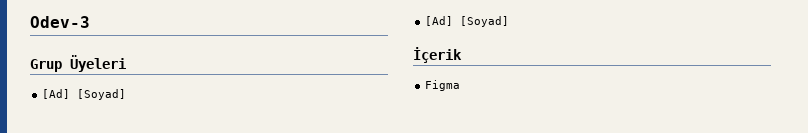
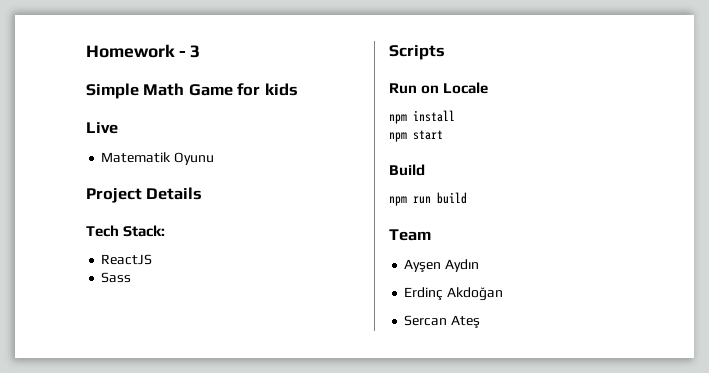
- Odev-3
- Grup Üyeleri
- [Ad] [Soyad]
- [Ad] [Soyad]
- İçerik
- Figma
+ Homework - 3
+ Simple Math Game for kids
+ Live
+ Matematik Oyunu
+ Project Details
+ Tech Stack:
+ ReactJS
+ Sass
+ Scripts
+ Run on Locale
+ npm install
+ npm start
+ Build
+ npm run build
+ Team
+ Ayşen Aydın
+ Erdinç Akdoğan
+ Sercan Ateş

